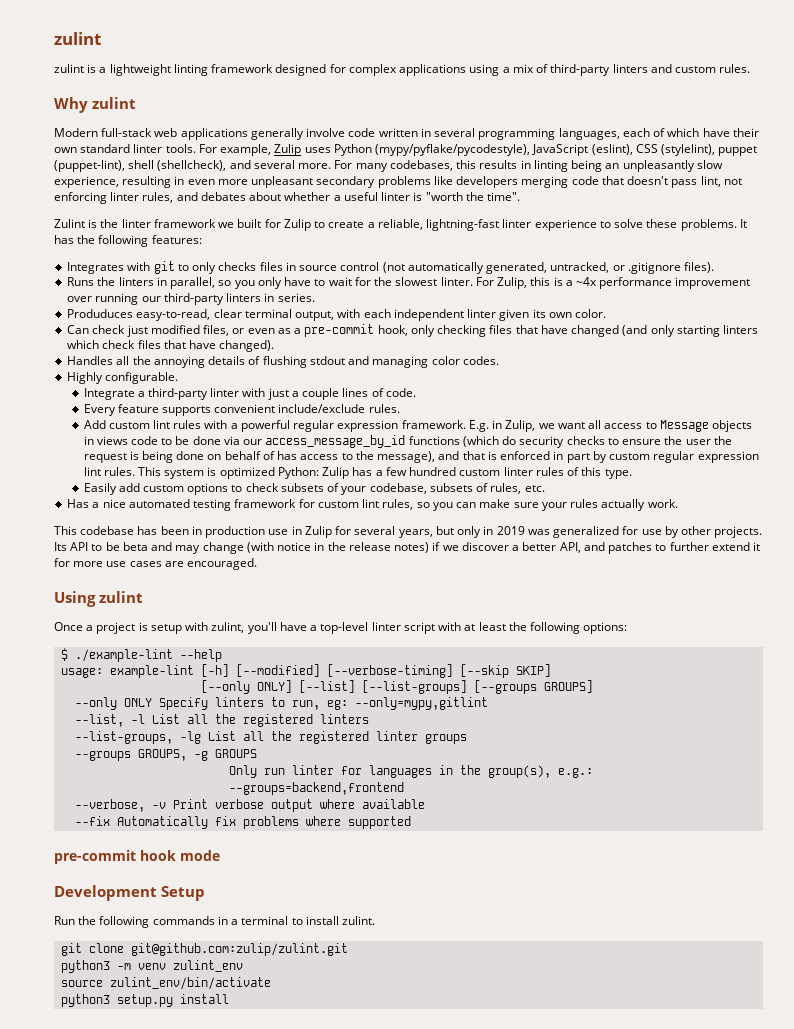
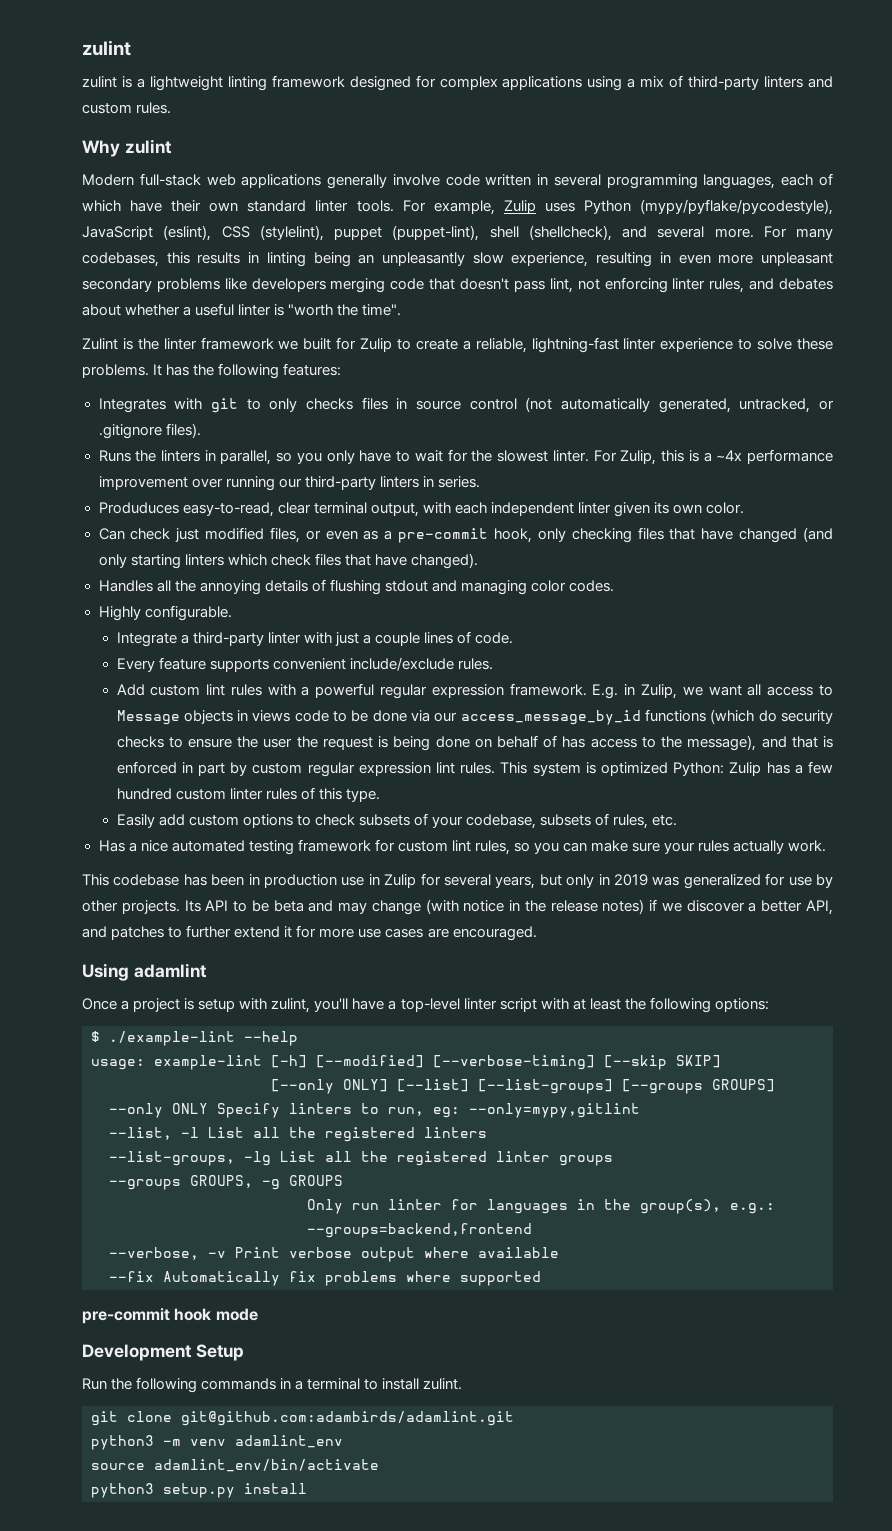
- Using zulint
+ Using adamlint
- git clone git@github.com:zulip/zulint.git
+ git clone git@github.com:adambirds/adamlint.git
- python3 -m venv zulint_env
- source zulint_env/bin/activate
+ python3 -m venv adamlint_env
+ source adamlint_env/bin/activate

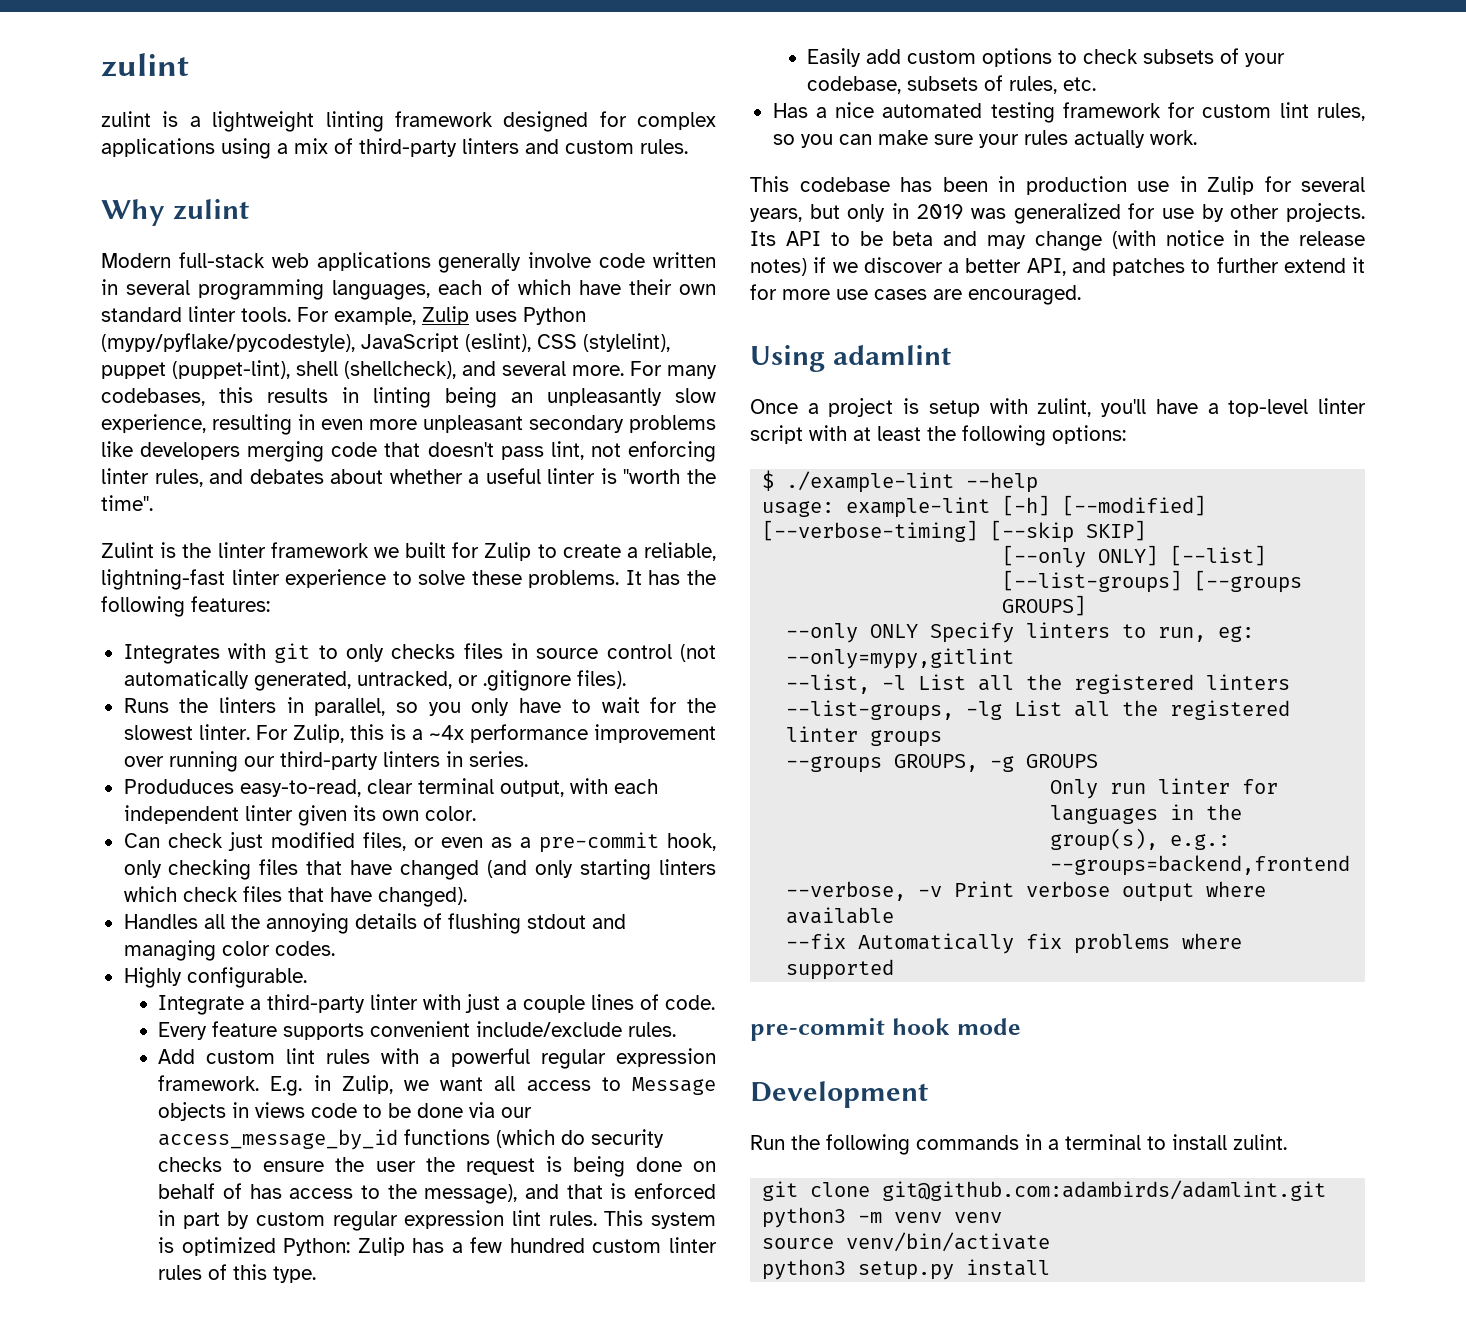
- Development Setup
+ Development
- python3 -m venv adamlint_env
- source adamlint_env/bin/activate
+ python3 -m venv venv
+ source venv/bin/activate

